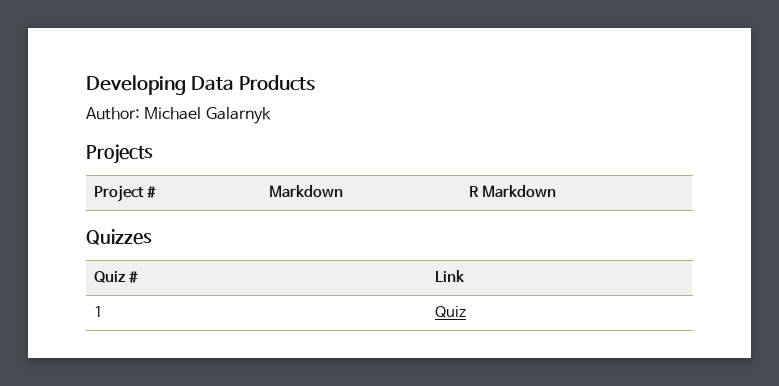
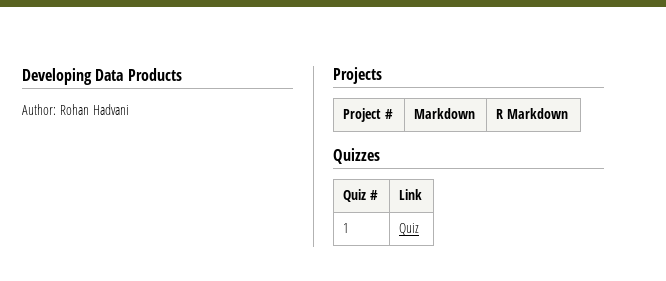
- Author: Michael Galarnyk
+ Author: Rohan Hadvani

